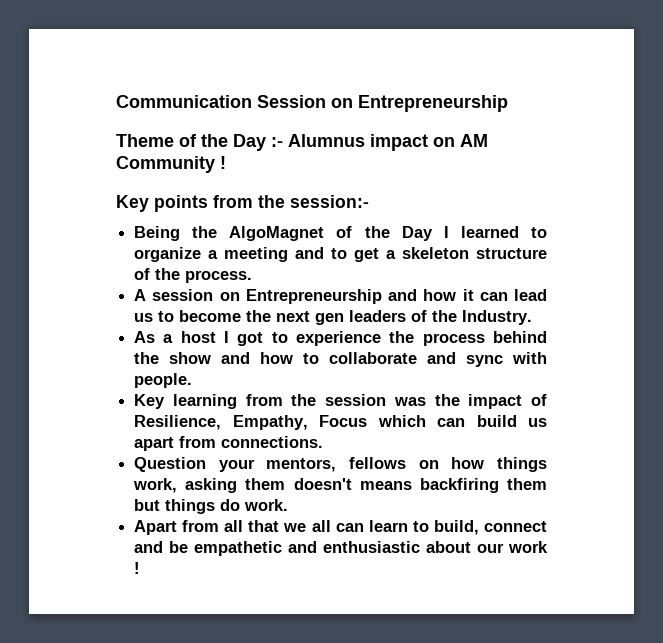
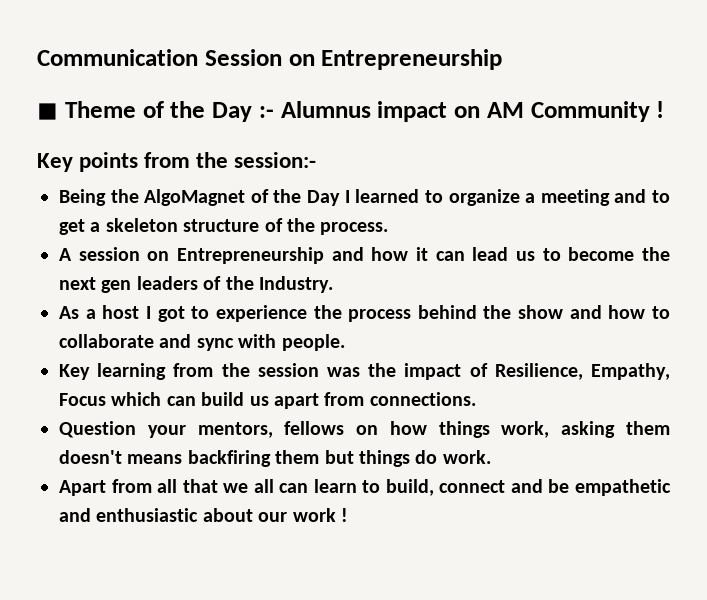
- Theme of the Day :- Alumnus impact on AM Community !
+ ◼ Theme of the Day :- Alumnus impact on AM Community !

